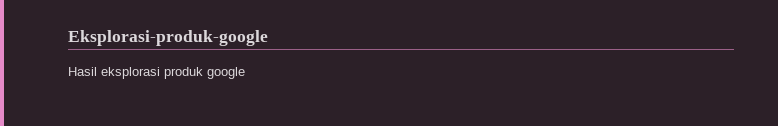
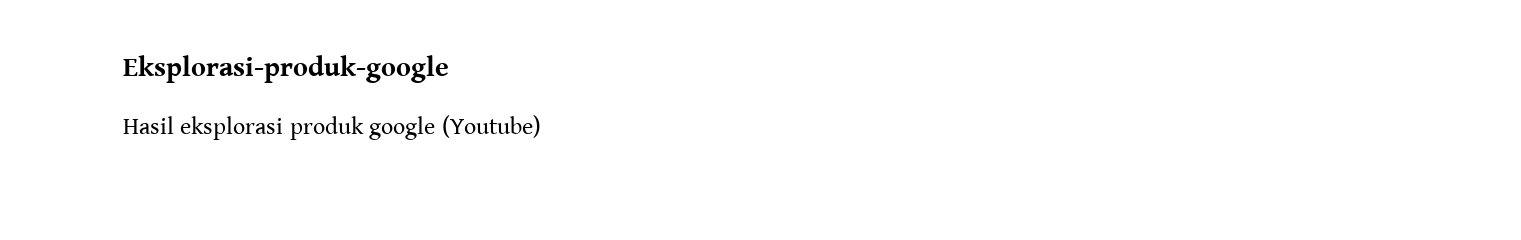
- Hasil eksplorasi produk google
+ Hasil eksplorasi produk google (Youtube)

